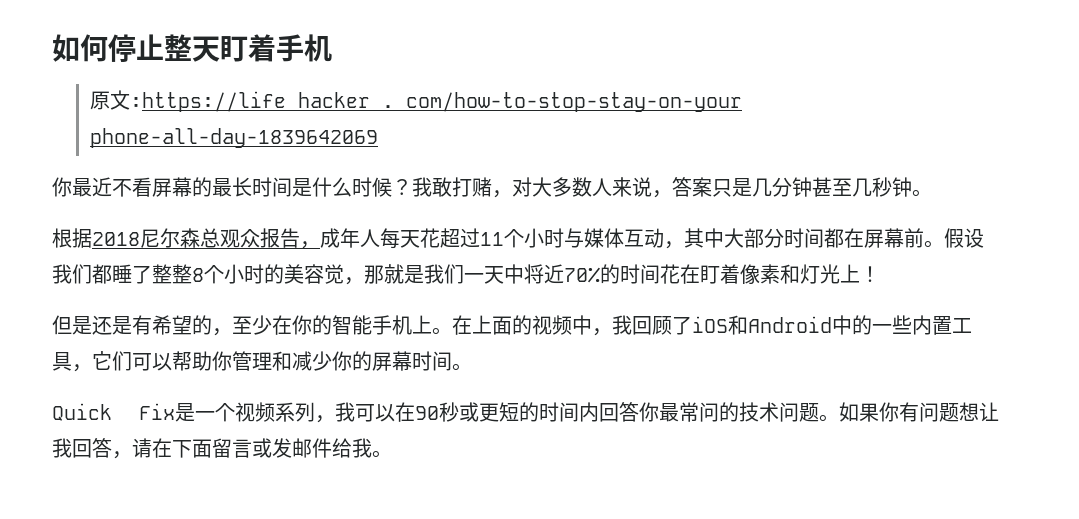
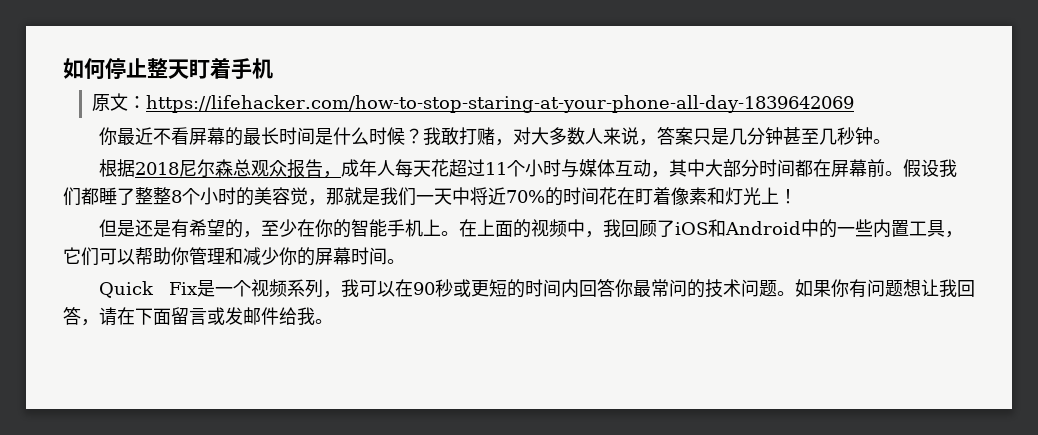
- 原文:https://life hacker . com/how-to-stop-stay-on-your phone-all-day-1839642069
+ 原文：https://lifehacker.com/how-to-stop-staring-at-your-phone-all-day-1839642069

